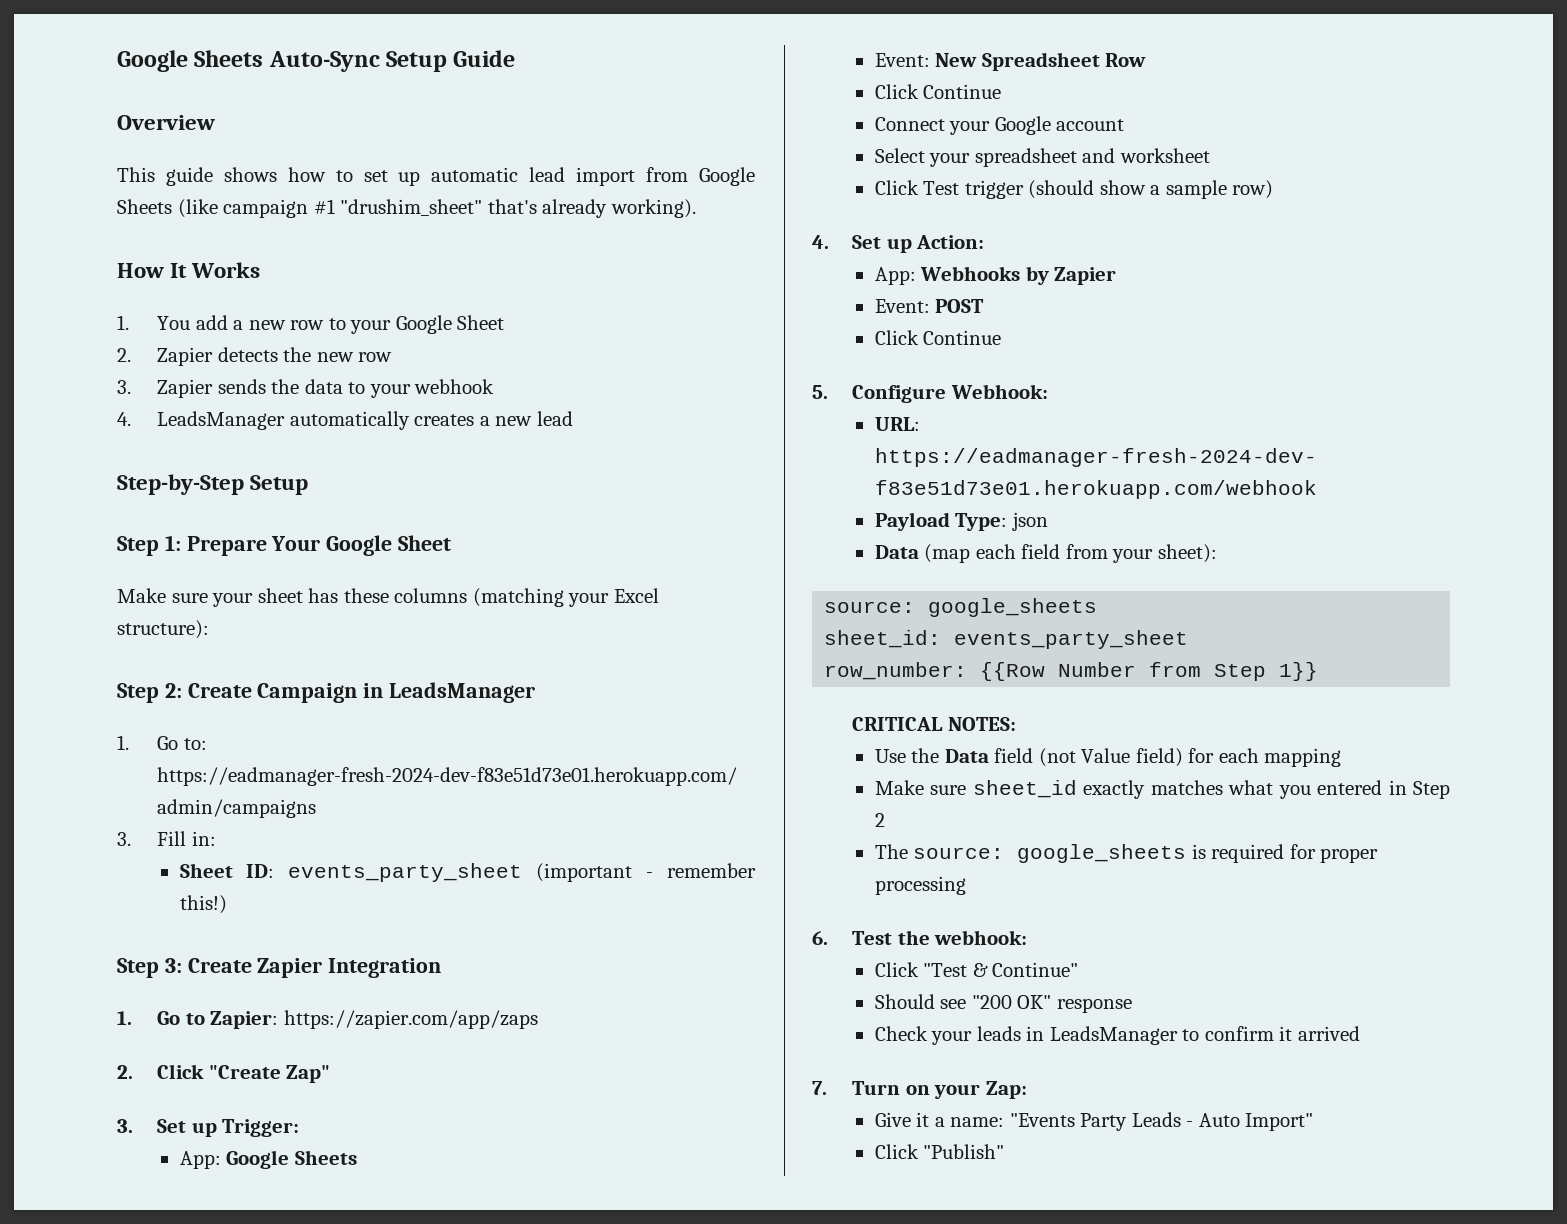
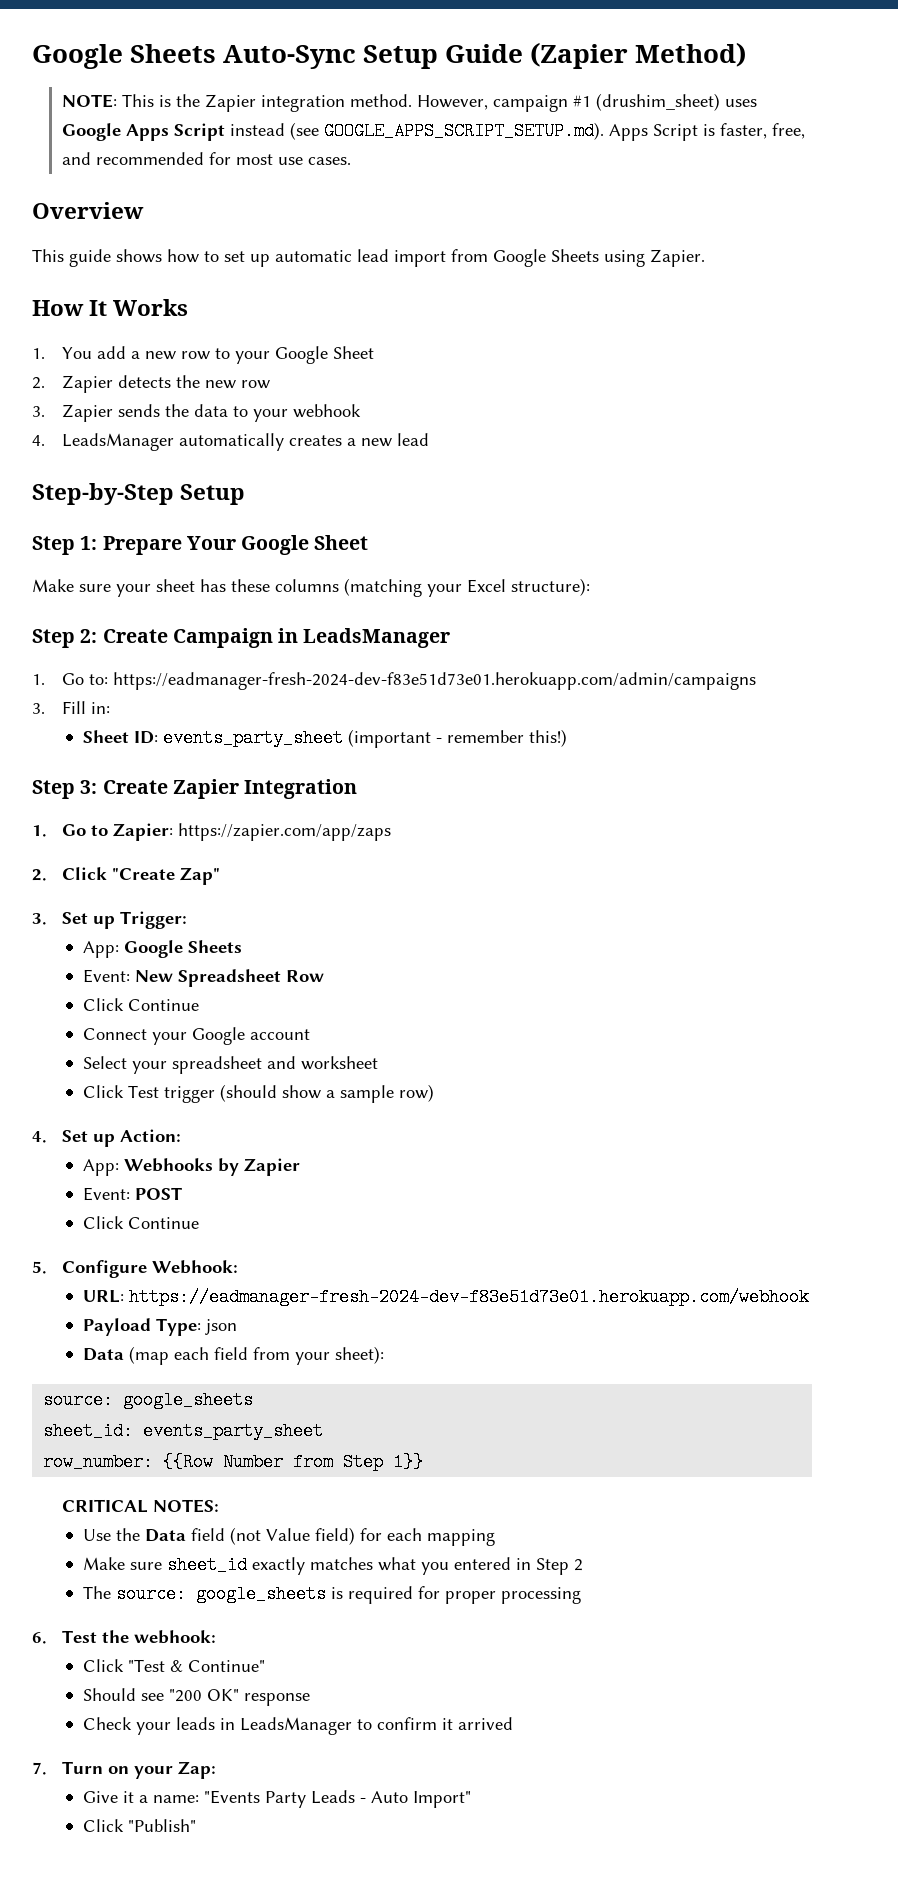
- Google Sheets Auto-Sync Setup Guide
+ Google Sheets Auto-Sync Setup Guide (Zapier Method)
+ NOTE: This is the Zapier integration method. However, campaign #1 (drushim_sheet) uses Google Apps Script instead (see GOOGLE_APPS_SCRIPT_SETUP.md). Apps Script is faster, free, and recommended for most use cases.
- This guide shows how to set up automatic lead import from Google Sheets (like campaign #1 "drushim_sheet" that's already working).
+ This guide shows how to set up automatic lead import from Google Sheets using Zapier.

